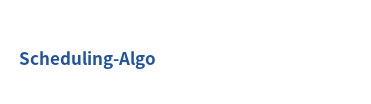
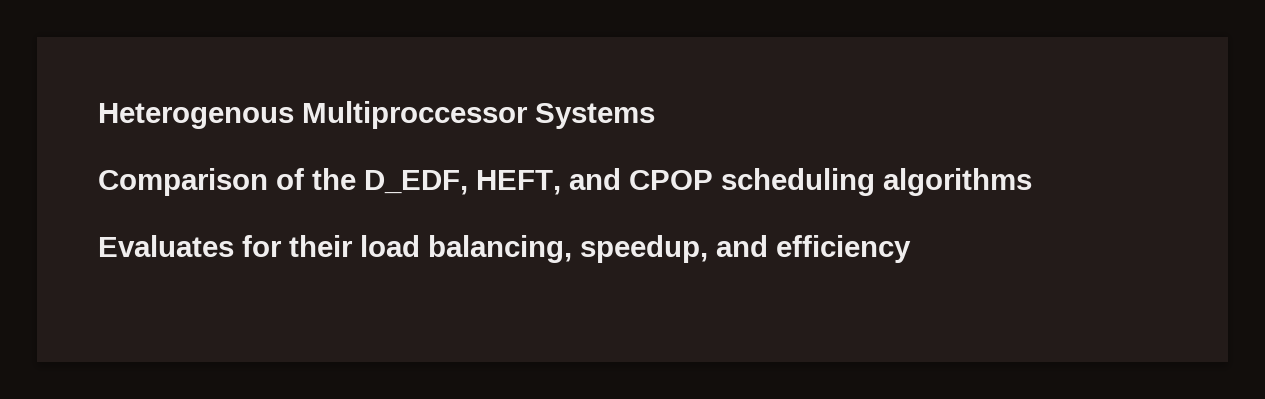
- Scheduling-Algo
+ Heterogenous Multiproccessor Systems
+ Comparison of the D_EDF, HEFT, and CPOP scheduling algorithms
+ Evaluates for their load balancing, speedup, and efficiency

